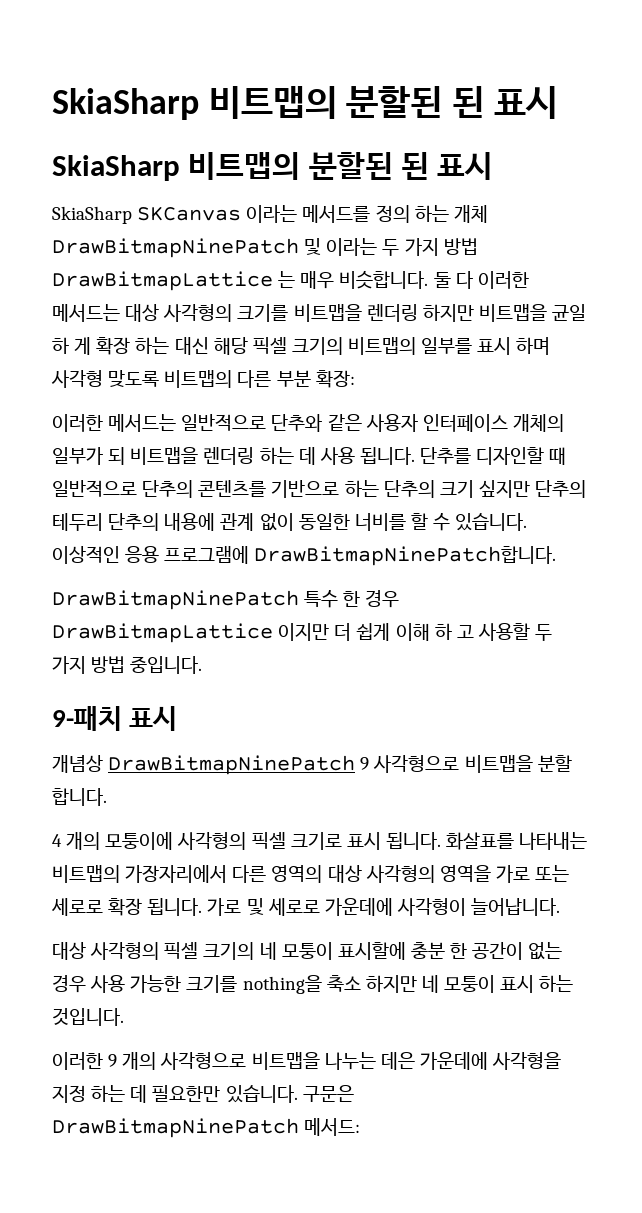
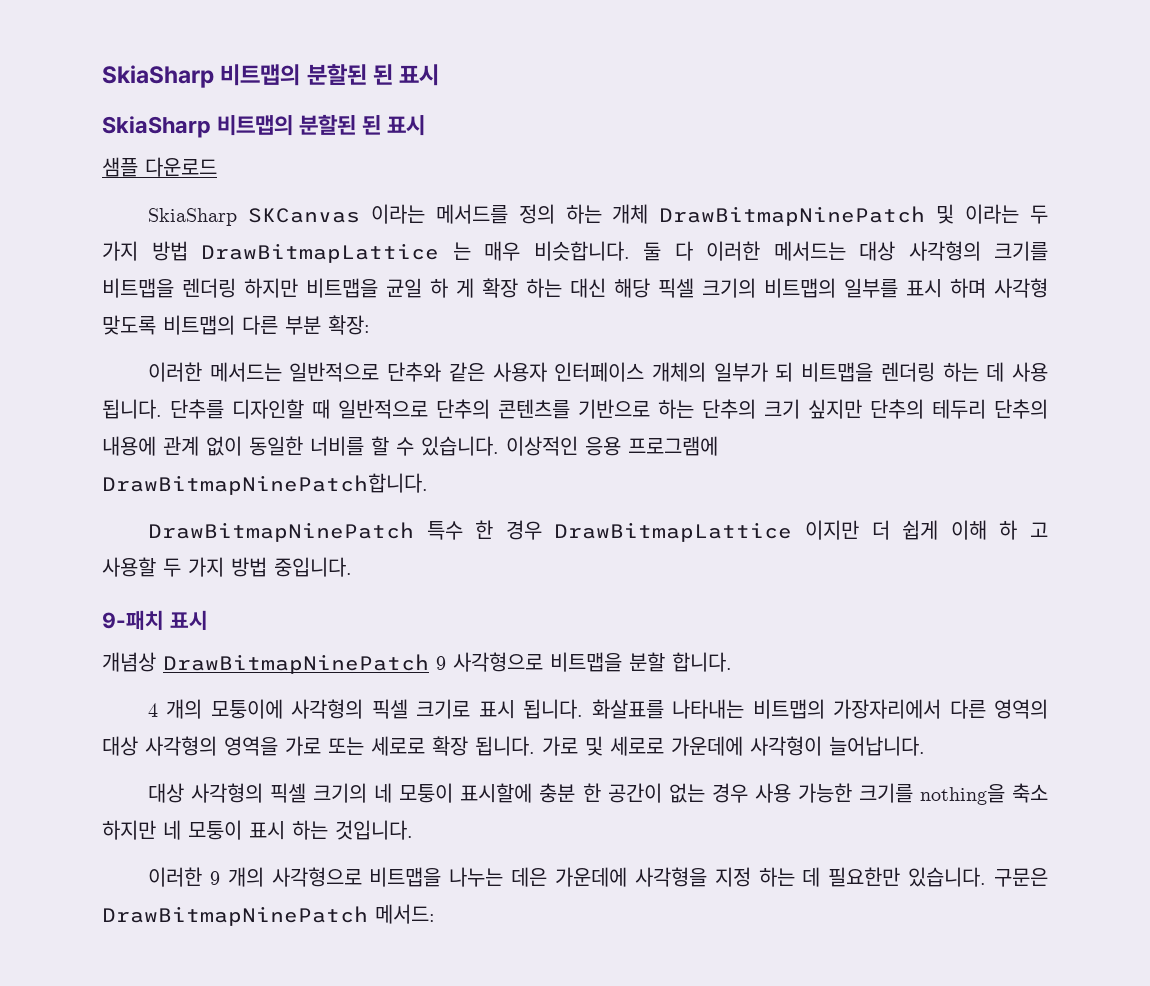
+ 샘플 다운로드

